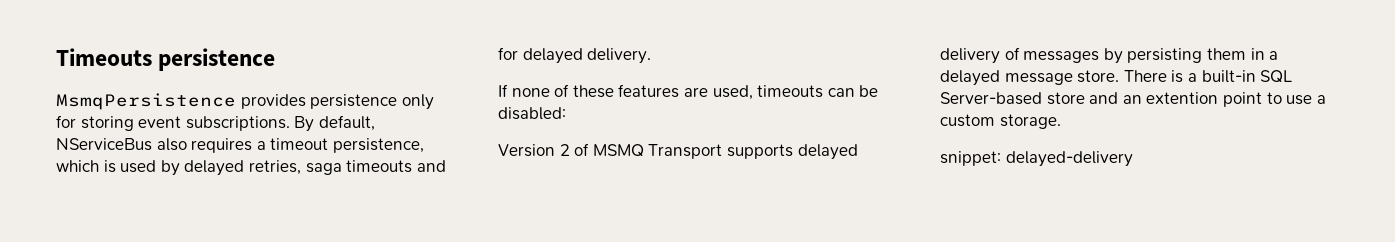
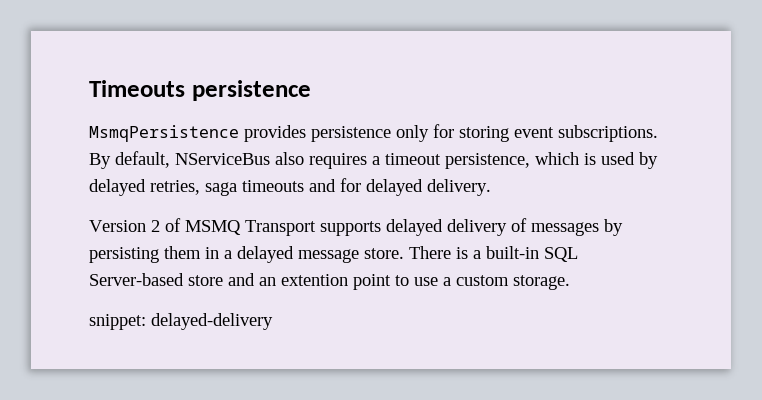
- If none of these features are used, timeouts can be disabled:

